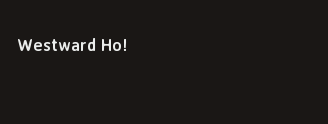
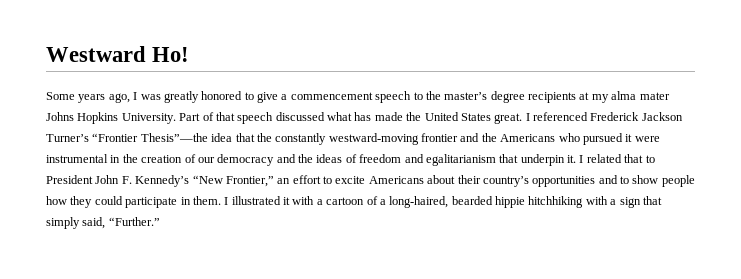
+ Some years ago, I was greatly honored to give a commencement speech to the master’s degree recipients at my alma mater Johns Hopkins University. Part of that speech discussed what has made the United States great. I referenced Frederick Jackson Turner’s “Frontier Thesis”—the idea that the constantly westward-moving frontier and the Americans who pursued it were instrumental in the creation of our democracy and the ideas of freedom and egalitarianism that underpin it. I related that to President John F. Kennedy’s “New Frontier,” an effort to excite Americans about their country’s opportunities and to show people how they could participate in them. I illustrated it with a cartoon of a long-haired, bearded hippie hitchhiking with a sign that simply said, “Further.”

